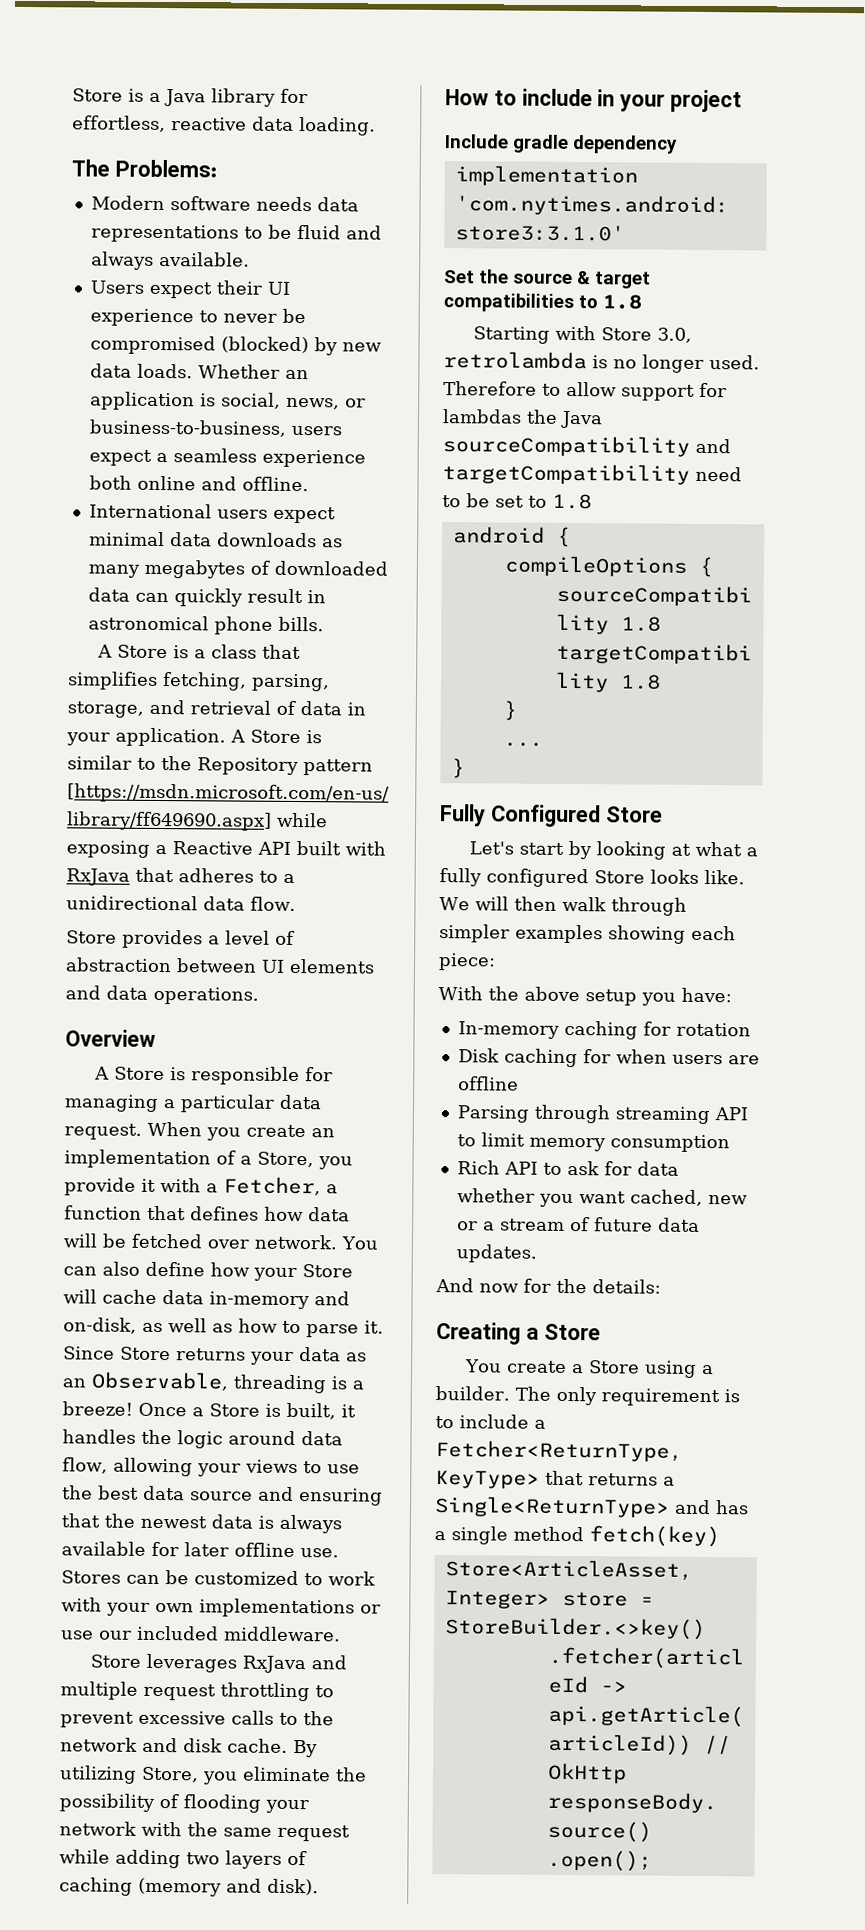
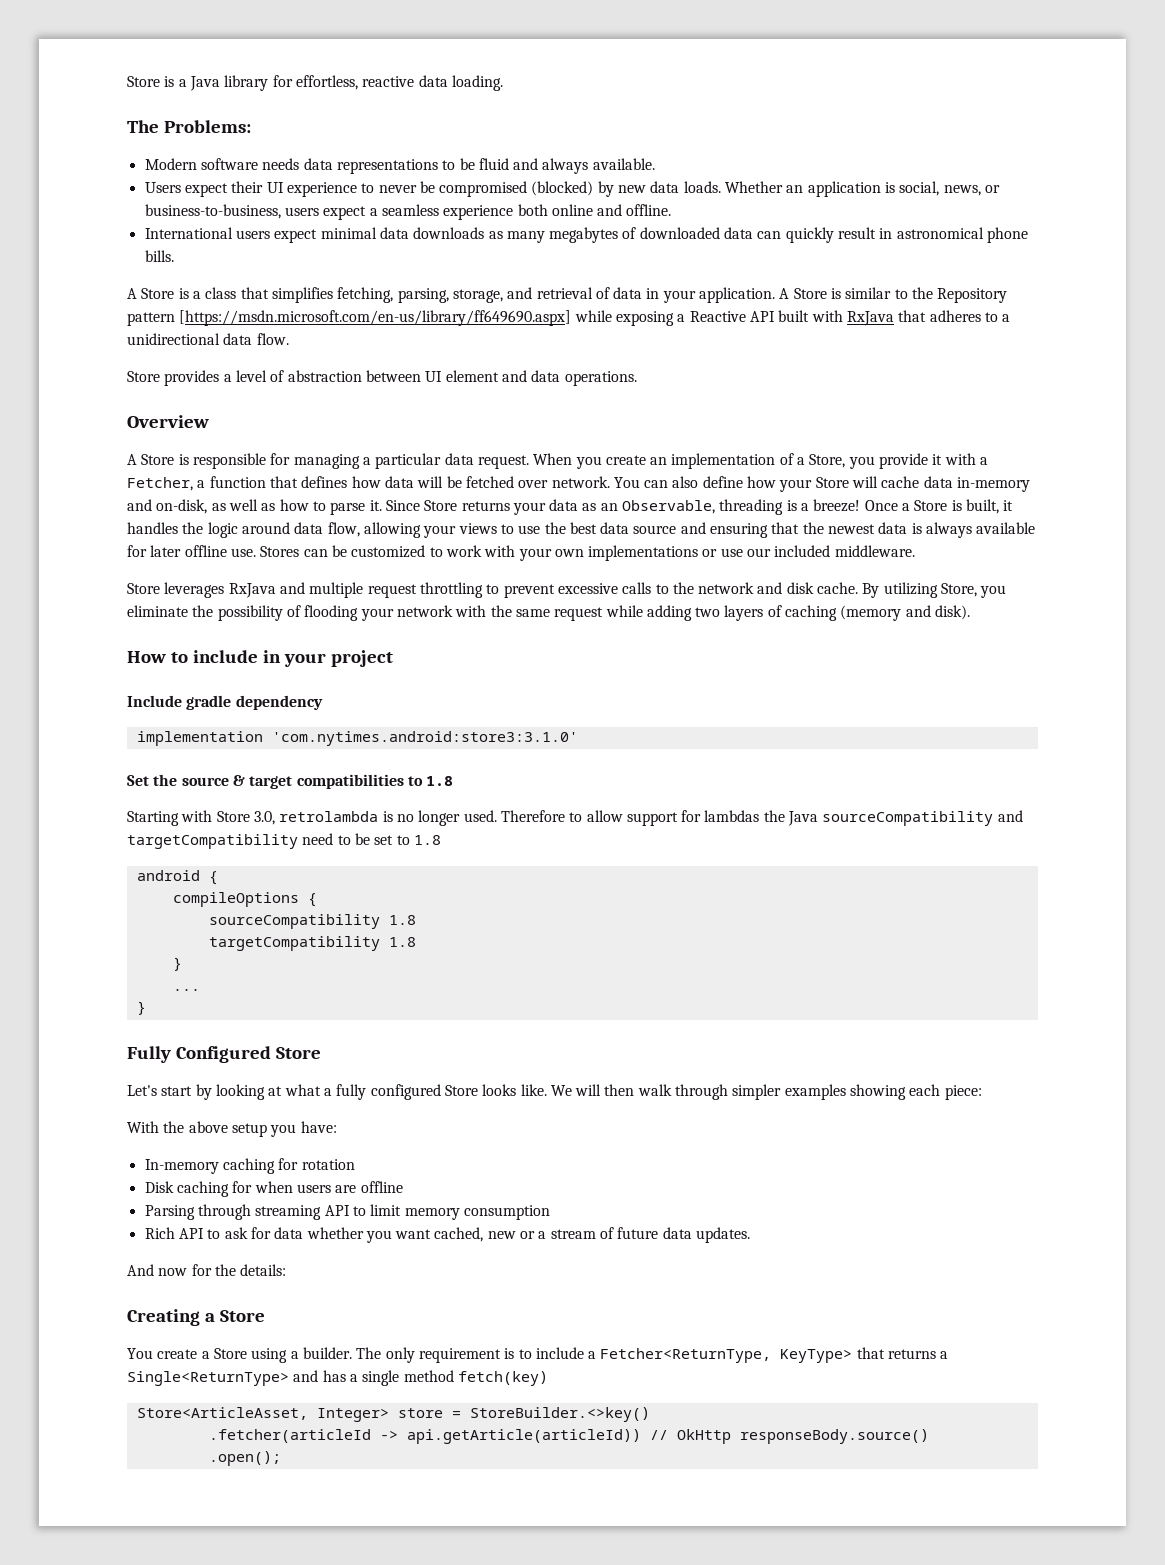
- Store provides a level of abstraction between UI elements and data operations.
+ Store provides a level of abstraction between UI element and data operations.

